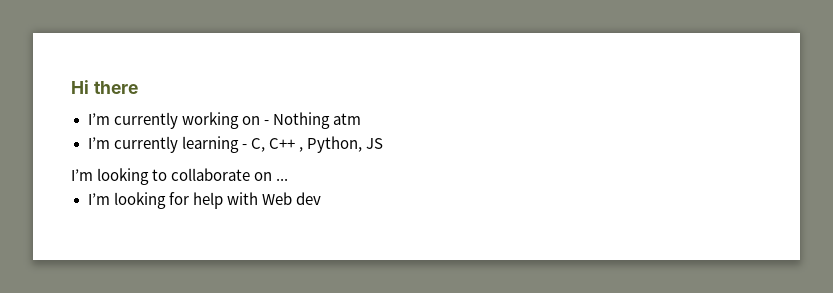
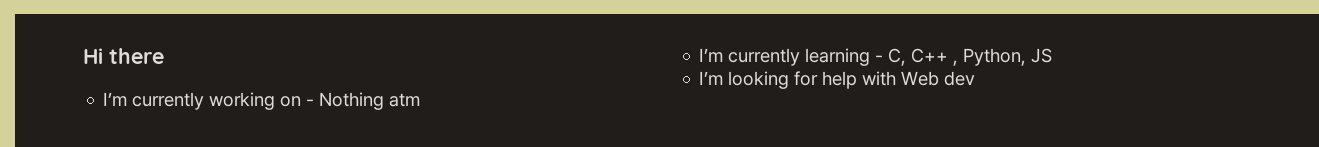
- I’m looking to collaborate on ...

